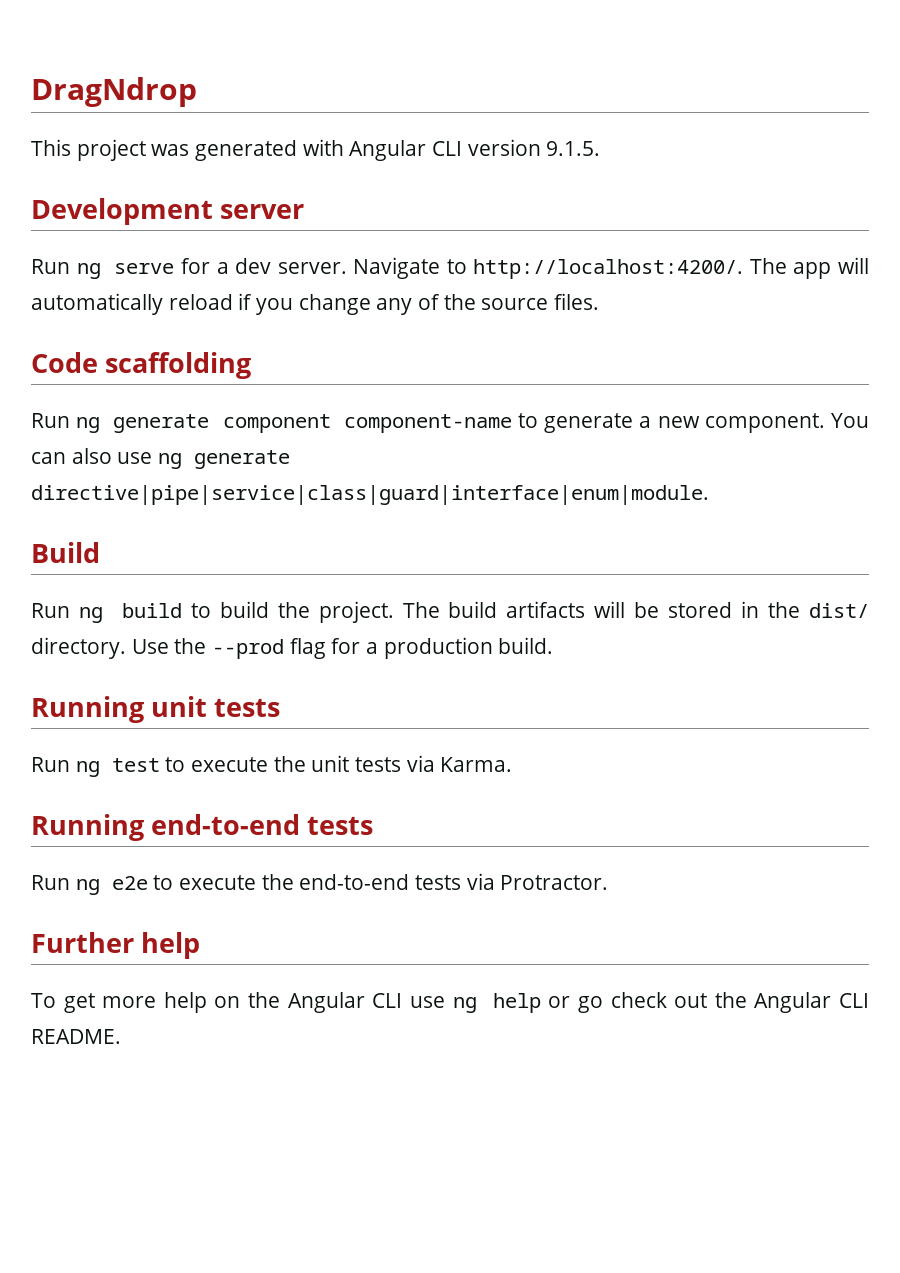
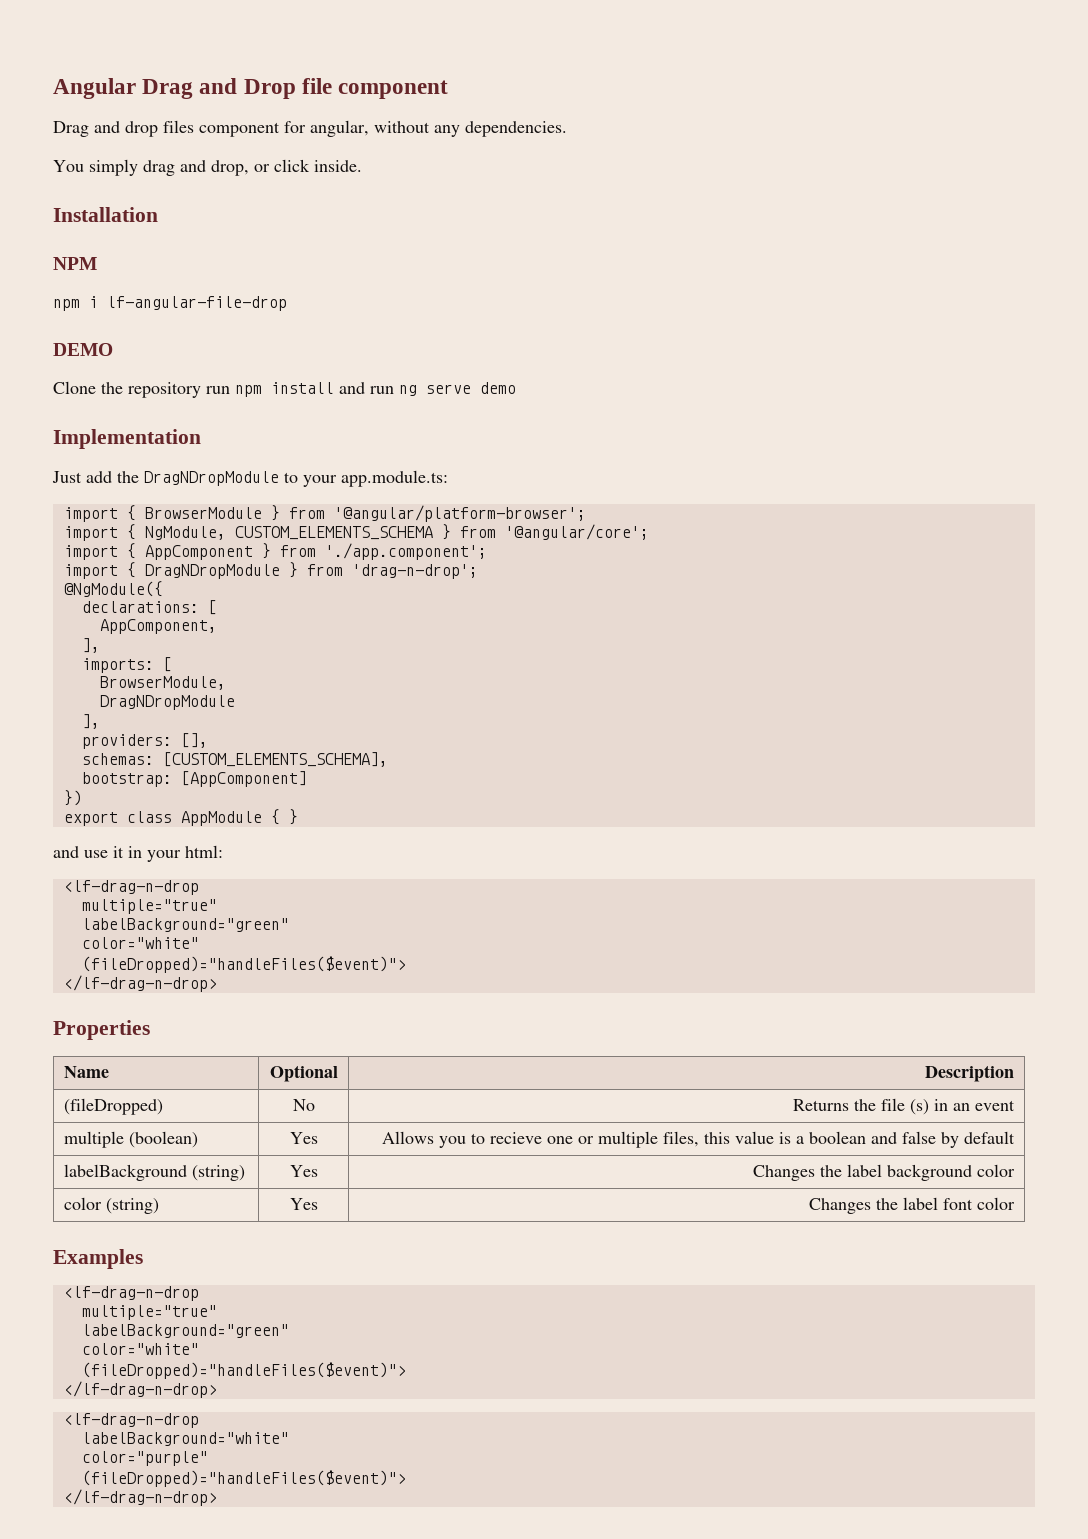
- DragNdrop
- This project was generated with Angular CLI version 9.1.5.
- Development server
- Run ng serve for a dev server. Navigate to http://localhost:4200/. The app will automatically reload if you change any of the source files.
- Code scaffolding
- Run ng generate component component-name to generate a new component. You can also use ng generate directive|pipe|service|class|guard|interface|enum|module.
- Build
- Run ng build to build the project. The build artifacts will be stored in the dist/ directory. Use the --prod flag for a production build.
- Running unit tests
- Run ng test to execute the unit tests via Karma.
- Running end-to-end tests
- Run ng e2e to execute the end-to-end tests via Protractor.
- Further help
- To get more help on the Angular CLI use ng help or go check out the Angular CLI README.
+ Angular Drag and Drop file component
+ Drag and drop files component for angular, without any dependencies.
+ You simply drag and drop, or click inside.
+ Installation
+ NPM
+ npm i lf-angular-file-drop
+ DEMO
+ Clone the repository run npm install and run ng serve demo
+ Implementation
+ Just add the DragNDropModule to your app.module.ts:
+ import { BrowserModule } from '@angular/platform-browser';
+ import { NgModule, CUSTOM_ELEMENTS_SCHEMA } from '@angular/core';
+ import { AppComponent } from './app.component';
+ import { DragNDropModule } from 'drag-n-drop';
+ @NgModule({
+ declarations: [
+ AppComponent,
+ ],
+ imports: [
+ BrowserModule,
+ DragNDropModule
+ ],
+ providers: [],
+ schemas: [CUSTOM_ELEMENTS_SCHEMA],
+ bootstrap: [AppComponent]
+ })
+ export class AppModule { }
+ and use it in your html:
+ <lf-drag-n-drop
+ multiple="true"
+ labelBackground="green"
+ color="white"
+ (fileDropped)="handleFiles($event)">
+ </lf-drag-n-drop>
+ Properties
+ Name | Optional | Description
+ (fileDropped) | No | Returns the file (s) in an event
+ multiple (boolean) | Yes | Allows you to recieve one or multiple files, this value is a boolean and false by default
+ labelBackground (string) | Yes | Changes the label background color
+ color (string) | Yes | Changes the label font color
+ Examples
+ <lf-drag-n-drop
+ multiple="true"
+ labelBackground="green"
+ color="white"
+ (fileDropped)="handleFiles($event)">
+ </lf-drag-n-drop>
+ <lf-drag-n-drop
+ labelBackground="white"
+ color="purple"
+ (fileDropped)="handleFiles($event)">
+ </lf-drag-n-drop>

